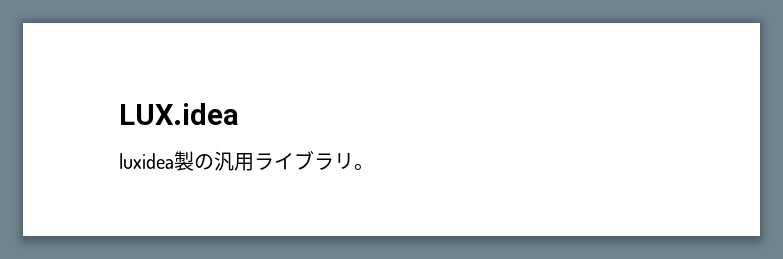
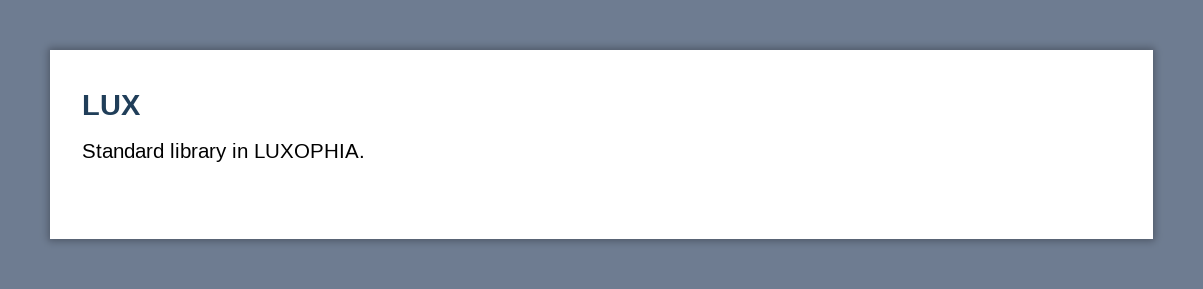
- LUX.idea
- luxidea製の汎用ライブラリ。
+ LUX
+ Standard library in LUXOPHIA.

